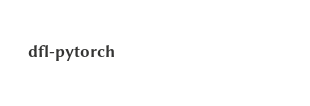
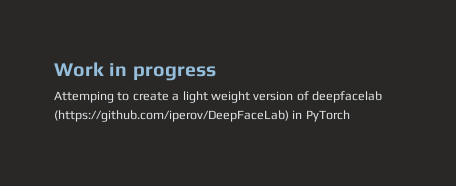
- dfl-pytorch
+ Work in progress
+ Attemping to create a light weight version of deepfacelab (https://github.com/iperov/DeepFaceLab) in PyTorch

